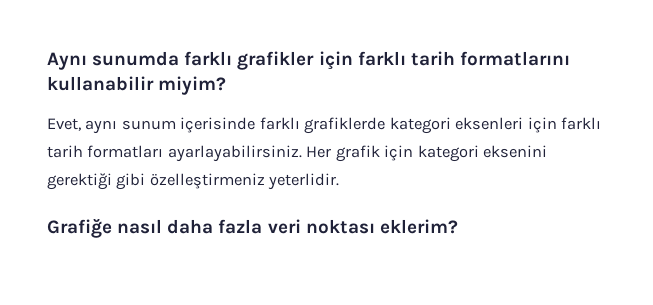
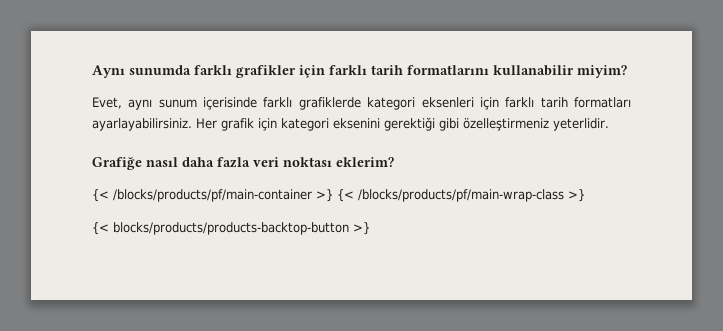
+ {< /blocks/products/pf/main-container >} {< /blocks/products/pf/main-wrap-class >}
+ {< blocks/products/products-backtop-button >}

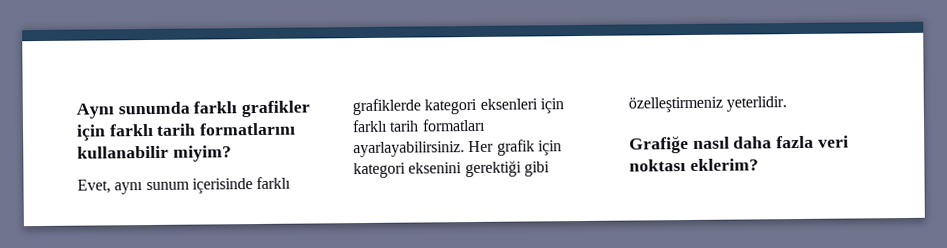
- {< /blocks/products/pf/main-container >} {< /blocks/products/pf/main-wrap-class >}
- {< blocks/products/products-backtop-button >}

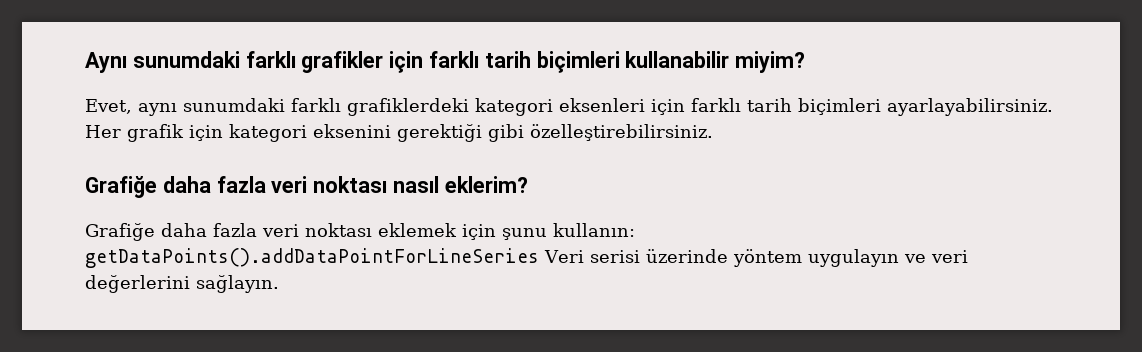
- Aynı sunumda farklı grafikler için farklı tarih formatlarını kullanabilir miyim?
+ Aynı sunumdaki farklı grafikler için farklı tarih biçimleri kullanabilir miyim?
- Evet, aynı sunum içerisinde farklı grafiklerde kategori eksenleri için farklı tarih formatları ayarlayabilirsiniz.
+ Evet, aynı sunumdaki farklı grafiklerdeki kategori eksenleri için farklı tarih biçimleri ayarlayabilirsiniz.
- Her grafik için kategori eksenini gerektiği gibi özelleştirmeniz yeterlidir.
- Grafiğe nasıl daha fazla veri noktası eklerim?
+ Her grafik için kategori eksenini gerektiği gibi özelleştirebilirsiniz.
+ Grafiğe daha fazla veri noktası nasıl eklerim?
+ Grafiğe daha fazla veri noktası eklemek için şunu kullanın: getDataPoints().addDataPointForLineSeries Veri serisi üzerinde yöntem uygulayın ve veri değerlerini sağlayın.

